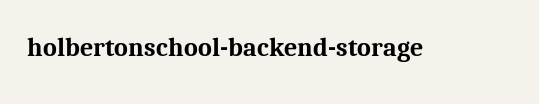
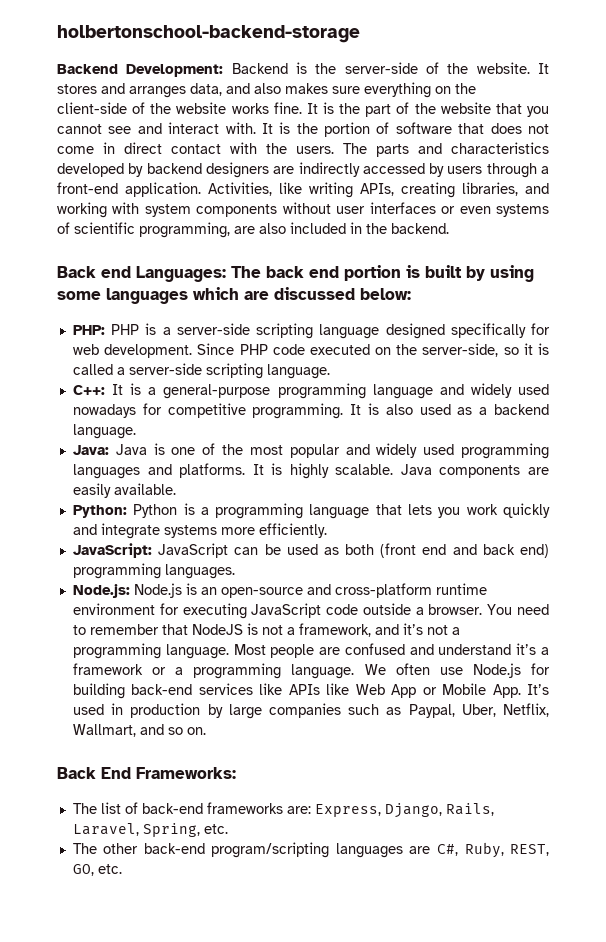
+ Backend Development: Backend is the server-side of the website. It stores and arranges data, and also makes sure everything on the client-side of the website works fine. It is the part of the website that you cannot see and interact with. It is the portion of software that does not come in direct contact with the users. The parts and characteristics developed by backend designers are indirectly accessed by users through a front-end application. Activities, like writing APIs, creating libraries, and working with system components without user interfaces or even systems of scientific programming, are also included in the backend.
+ Back end Languages: The back end portion is built by using some languages which are discussed below:
+ PHP: PHP is a server-side scripting language designed specifically for web development. Since PHP code executed on the server-side, so it is called a server-side scripting language.
+ C++: It is a general-purpose programming language and widely used nowadays for competitive programming. It is also used as a backend language.
+ Java: Java is one of the most popular and widely used programming languages and platforms. It is highly scalable. Java components are easily available.
+ Python: Python is a programming language that lets you work quickly and integrate systems more efficiently.
+ JavaScript: JavaScript can be used as both (front end and back end) programming languages.
+ Node.js: Node.js is an open-source and cross-platform runtime environment for executing JavaScript code outside a browser. You need to remember that NodeJS is not a framework, and it’s not a programming language. Most people are confused and understand it’s a framework or a programming language. We often use Node.js for building back-end services like APIs like Web App or Mobile App. It’s used in production by large companies such as Paypal, Uber, Netflix, Wallmart, and so on.
+ Back End Frameworks:
+ The list of back-end frameworks are: Express, Django, Rails, Laravel, Spring, etc.
+ The other back-end program/scripting languages are C#, Ruby, REST, GO, etc.

